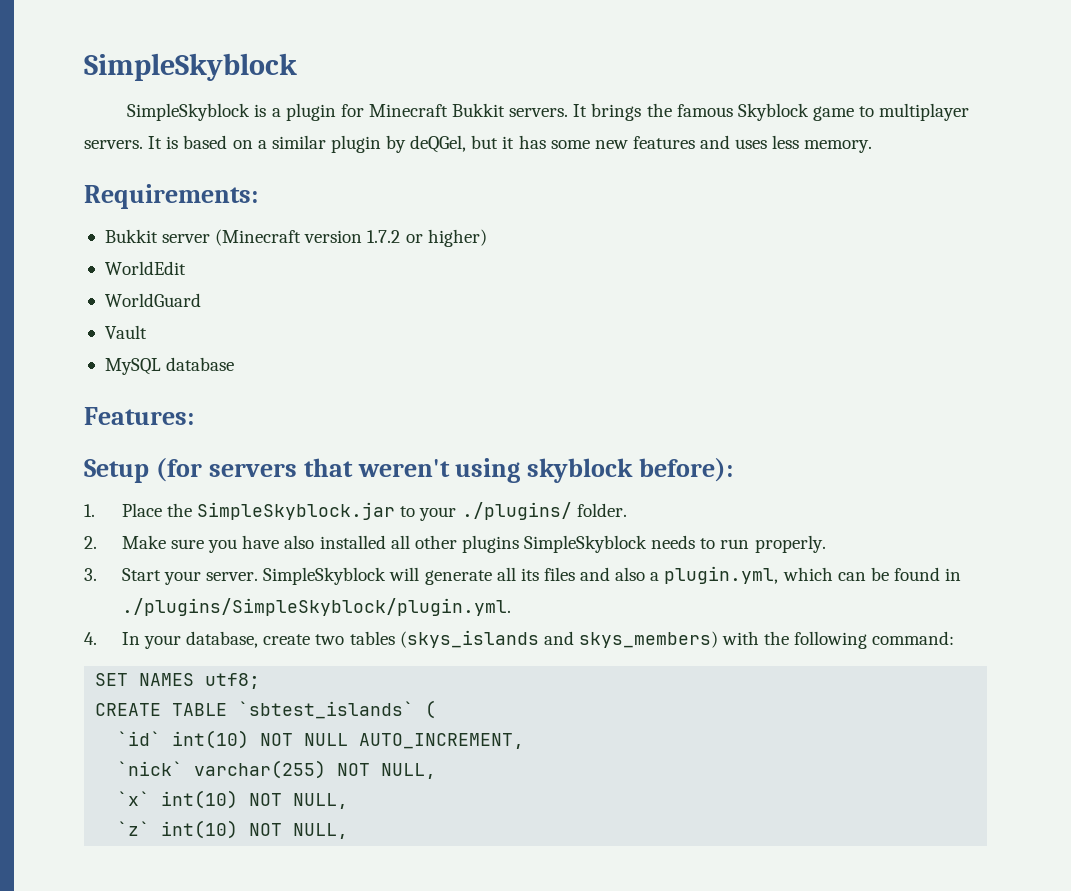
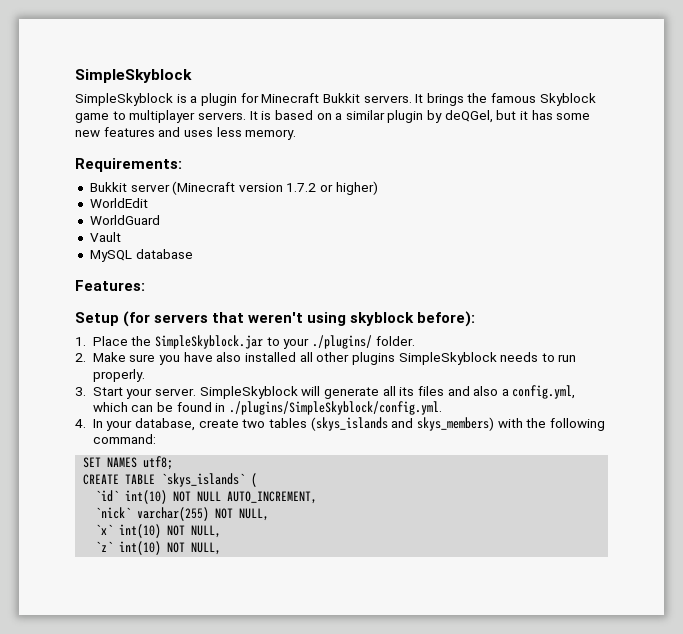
- SimpleSkyblock will generate all its files and also a plugin.yml, which can be found in ./plugins/SimpleSkyblock/plugin.yml.
+ SimpleSkyblock will generate all its files and also a config.yml, which can be found in ./plugins/SimpleSkyblock/config.yml.
- CREATE TABLE `sbtest_islands` (
+ CREATE TABLE `skys_islands` (

